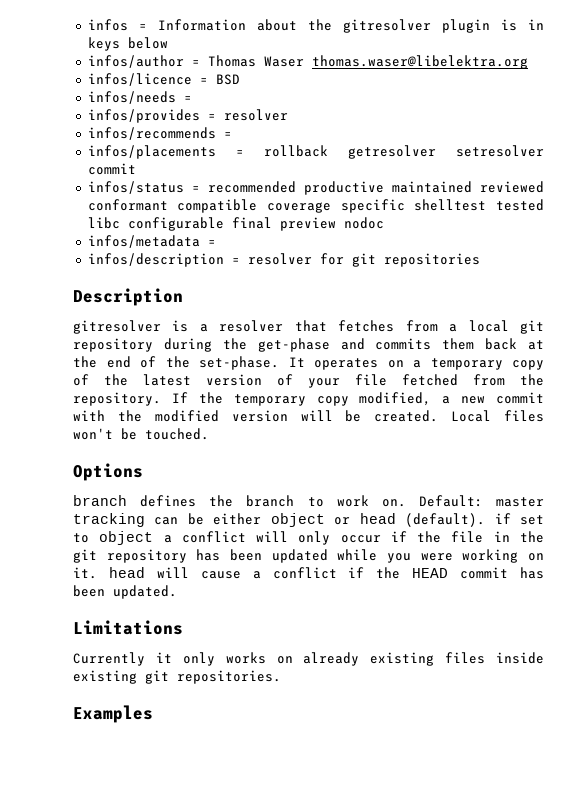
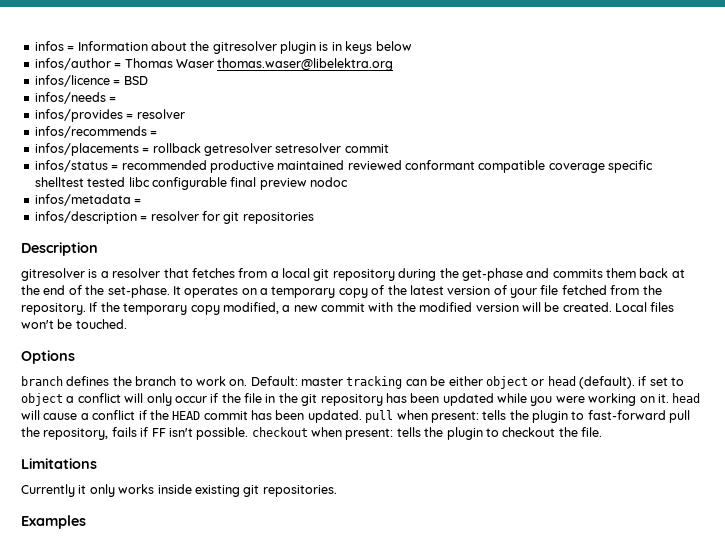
- Default: master tracking can be either object or head (default). if set to object a conflict will only occur if the file in the git repository has been updated while you were working on it. head will cause a conflict if the HEAD commit has been updated.
+ Default: master tracking can be either object or head (default). if set to object a conflict will only occur if the file in the git repository has been updated while you were working on it. head will cause a conflict if the HEAD commit has been updated. pull when present: tells the plugin to fast-forward pull the repository, fails if FF isn't possible. checkout when present: tells the plugin to checkout the file.
- Currently it only works on already existing files inside existing git repositories.
+ Currently it only works inside existing git repositories.

